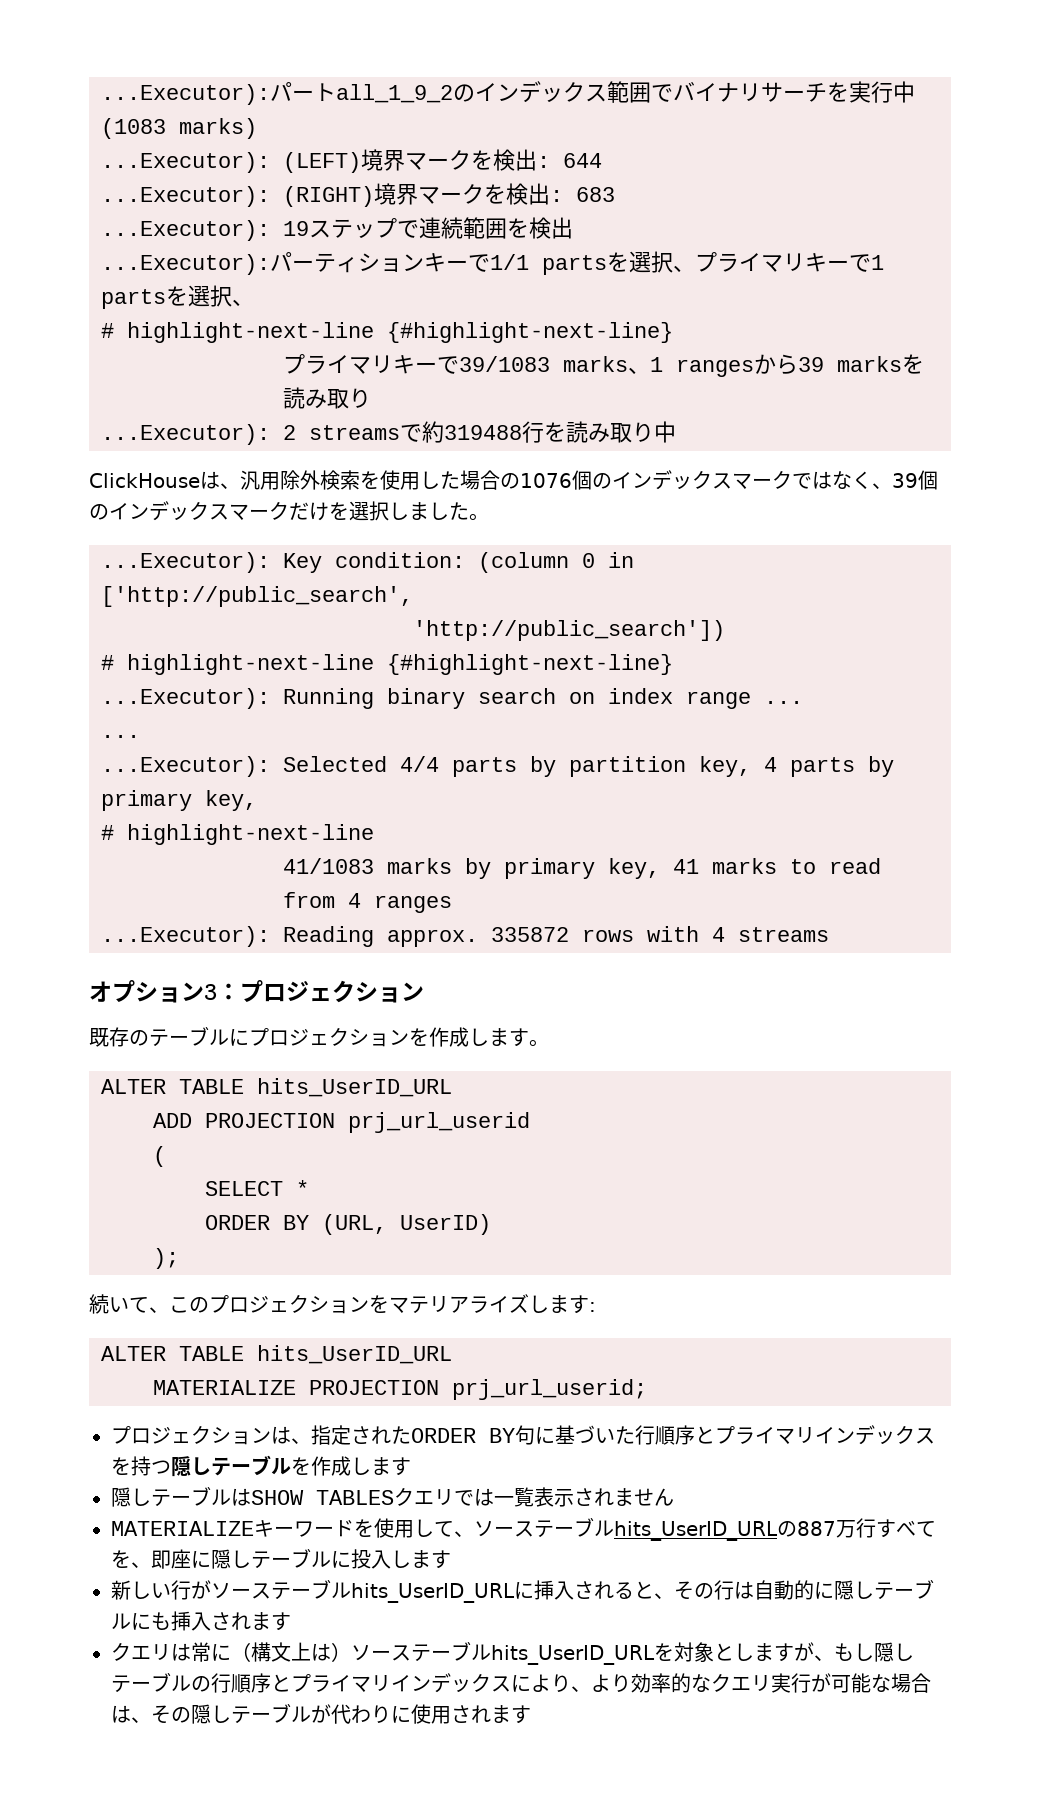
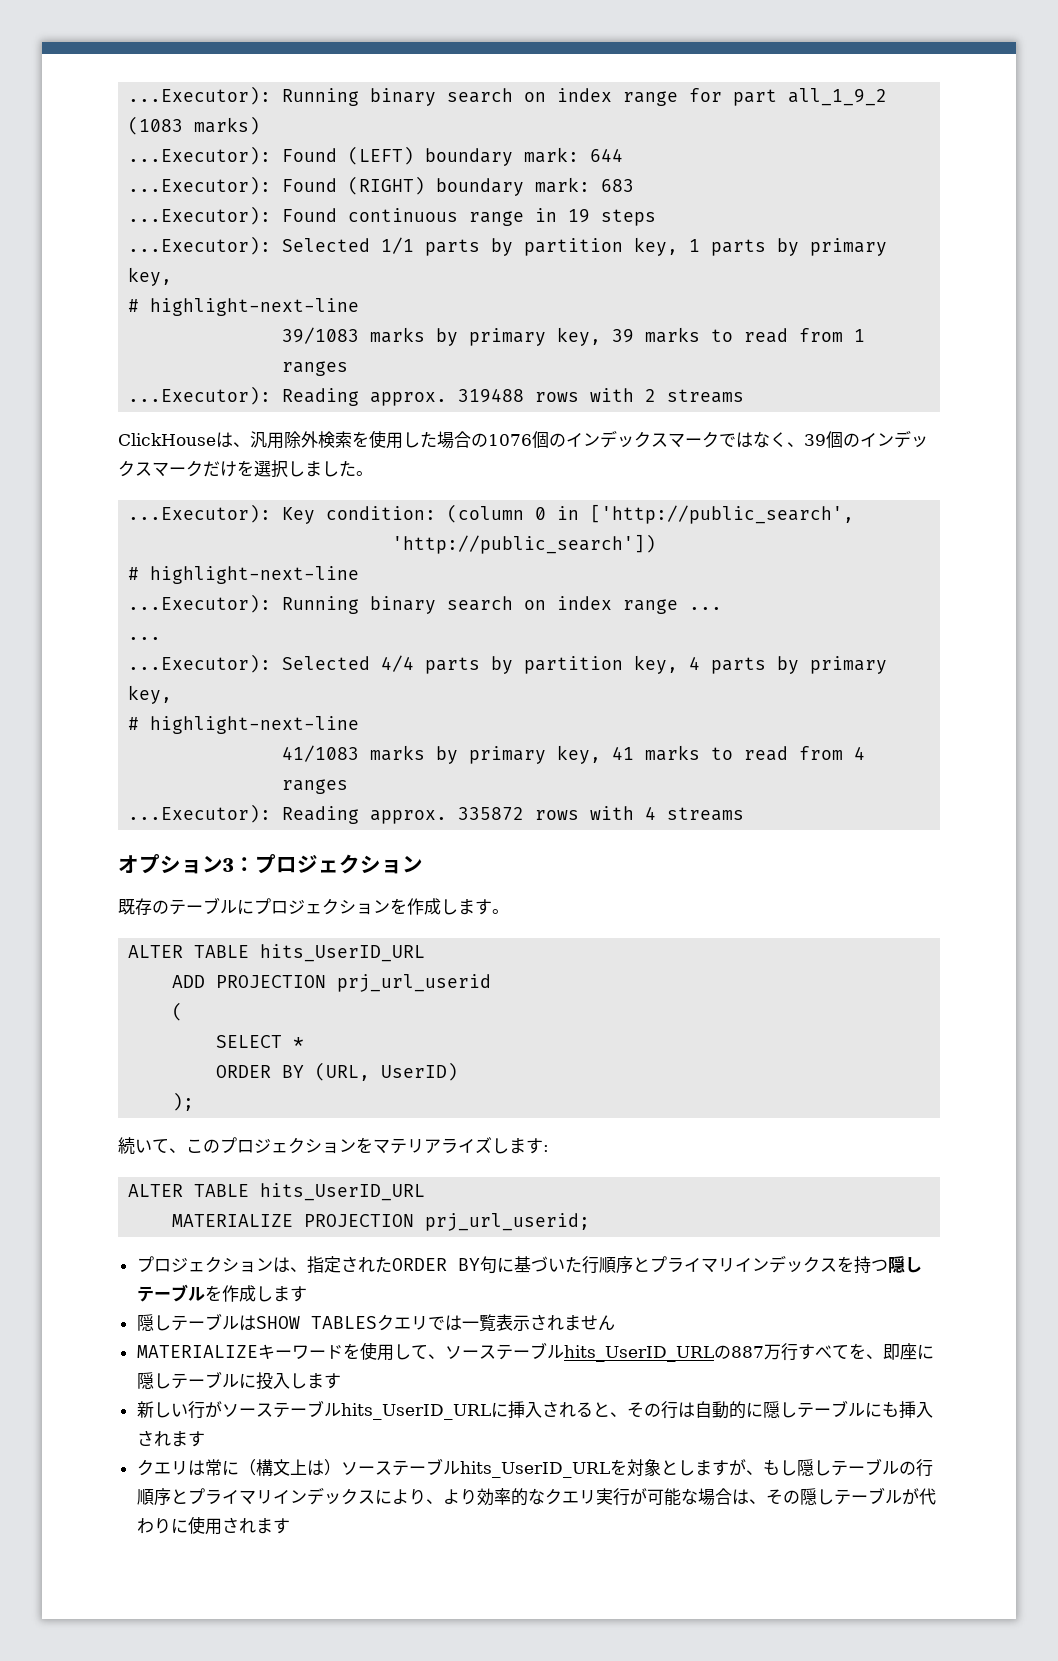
- ...Executor):パートall_1_9_2のインデックス範囲でバイナリサーチを実行中(1083 marks)
- ...Executor): (LEFT)境界マークを検出: 644
- ...Executor): (RIGHT)境界マークを検出: 683
- ...Executor): 19ステップで連続範囲を検出
- ...Executor):パーティションキーで1/1 partsを選択、プライマリキーで1 partsを選択、
- # highlight-next-line {#highlight-next-line}
- プライマリキーで39/1083 marks、1 rangesから39 marksを読み取り
- ...Executor): 2 streamsで約319488行を読み取り中
+ ...Executor): Running binary search on index range for part all_1_9_2 (1083 marks)
+ ...Executor): Found (LEFT) boundary mark: 644
+ ...Executor): Found (RIGHT) boundary mark: 683
+ ...Executor): Found continuous range in 19 steps
+ ...Executor): Selected 1/1 parts by partition key, 1 parts by primary key,
+ # highlight-next-line
+ 39/1083 marks by primary key, 39 marks to read from 1 ranges
+ ...Executor): Reading approx. 319488 rows with 2 streams
  'http://public_search'])
- # highlight-next-line {#highlight-next-line}
+ # highlight-next-line

